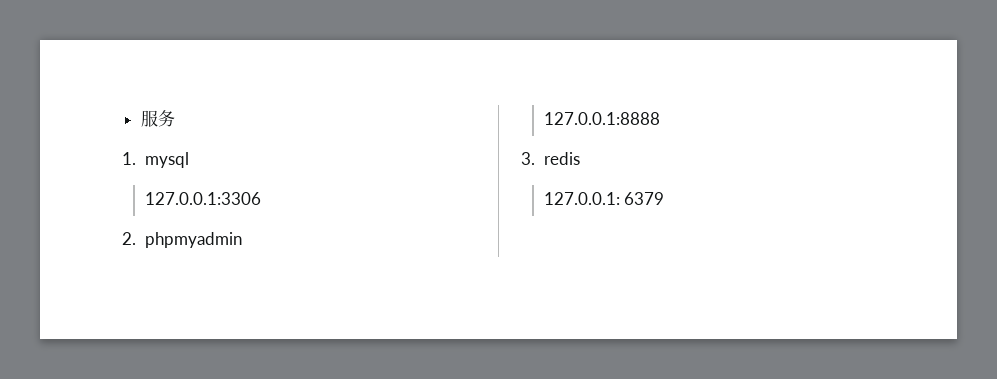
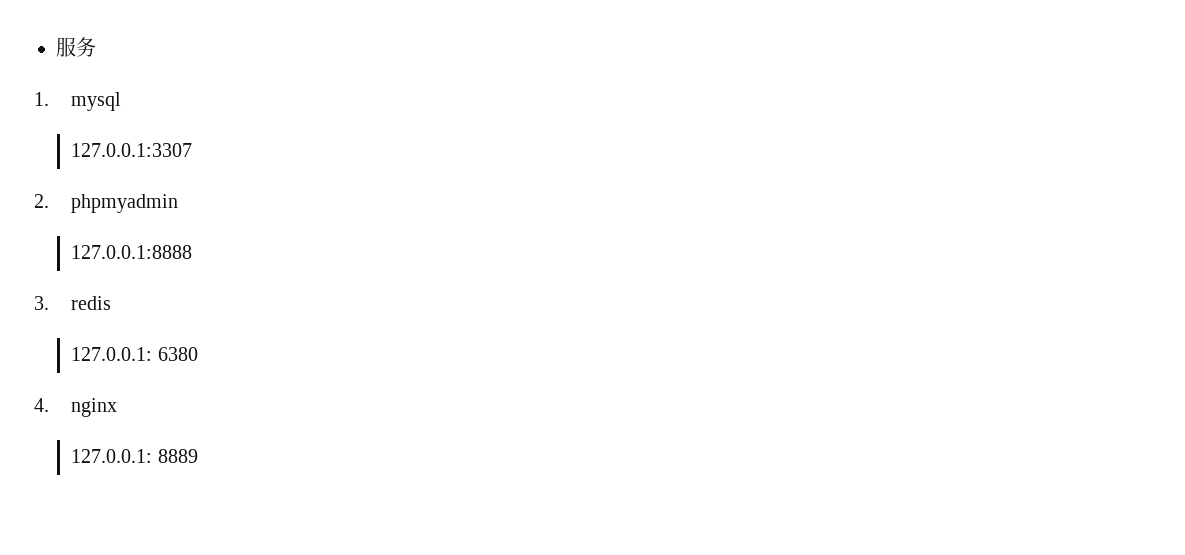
- 127.0.0.1:3306
+ 127.0.0.1:3307
- 127.0.0.1: 6379
+ 127.0.0.1: 6380
+ 4. nginx
+ 127.0.0.1: 8889

